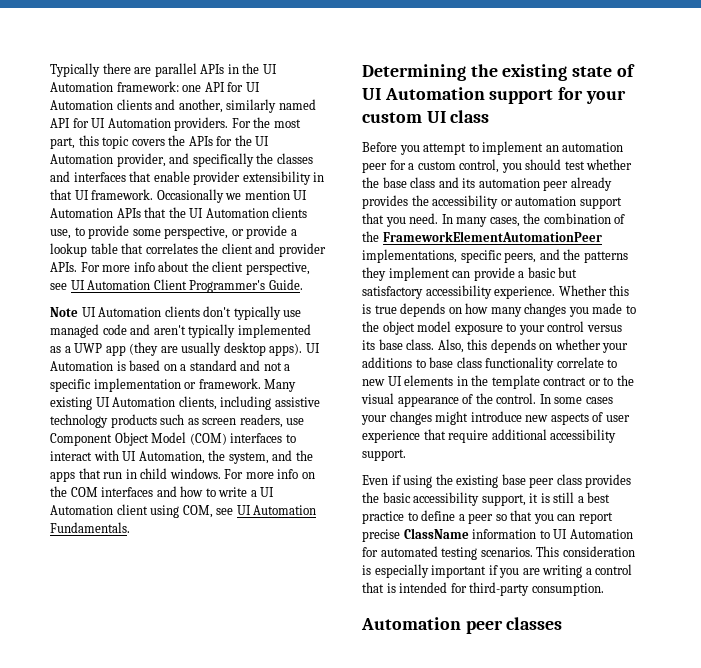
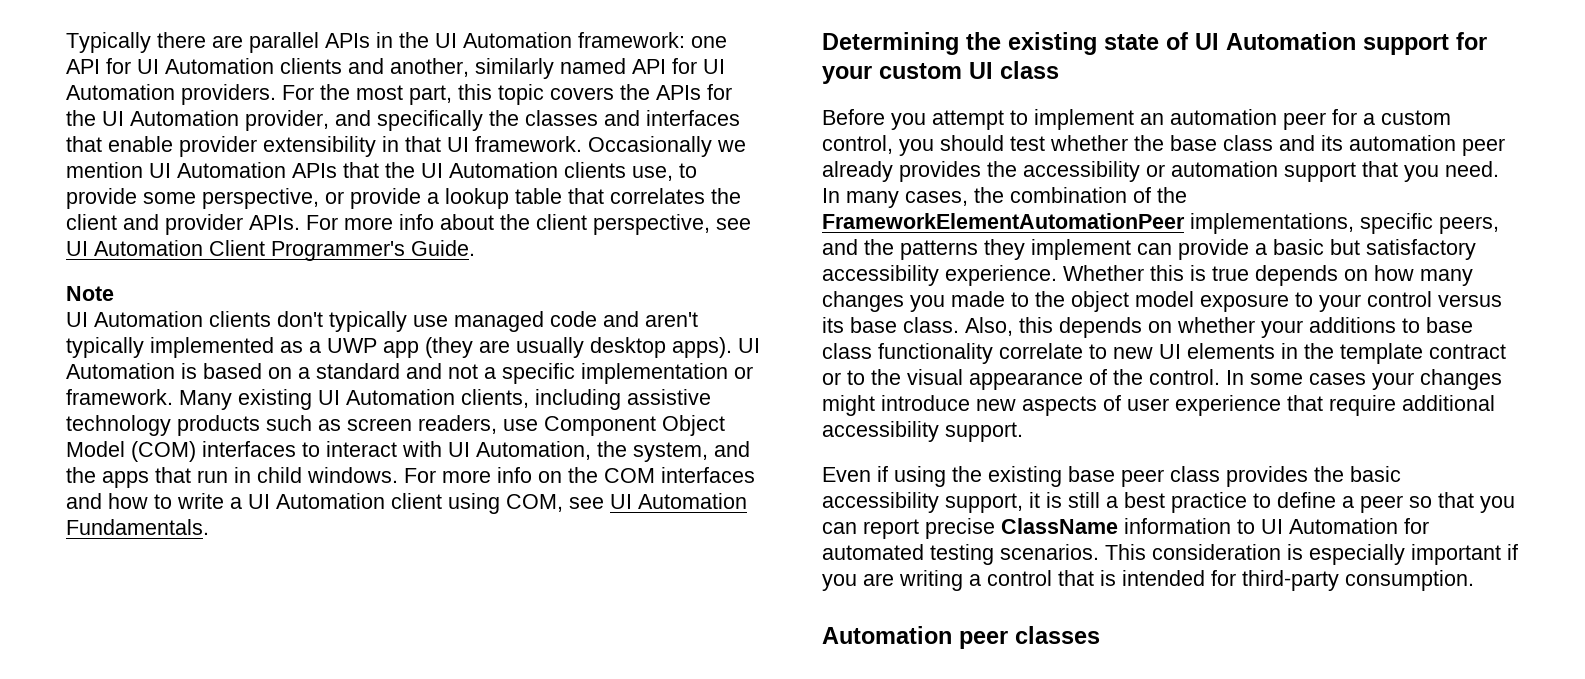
- Note UI Automation clients don't typically use managed code and aren't typically implemented as a UWP app (they are usually desktop apps).
+ Note
+ UI Automation clients don't typically use managed code and aren't typically implemented as a UWP app (they are usually desktop apps).

